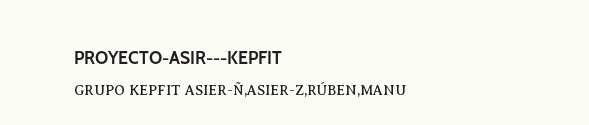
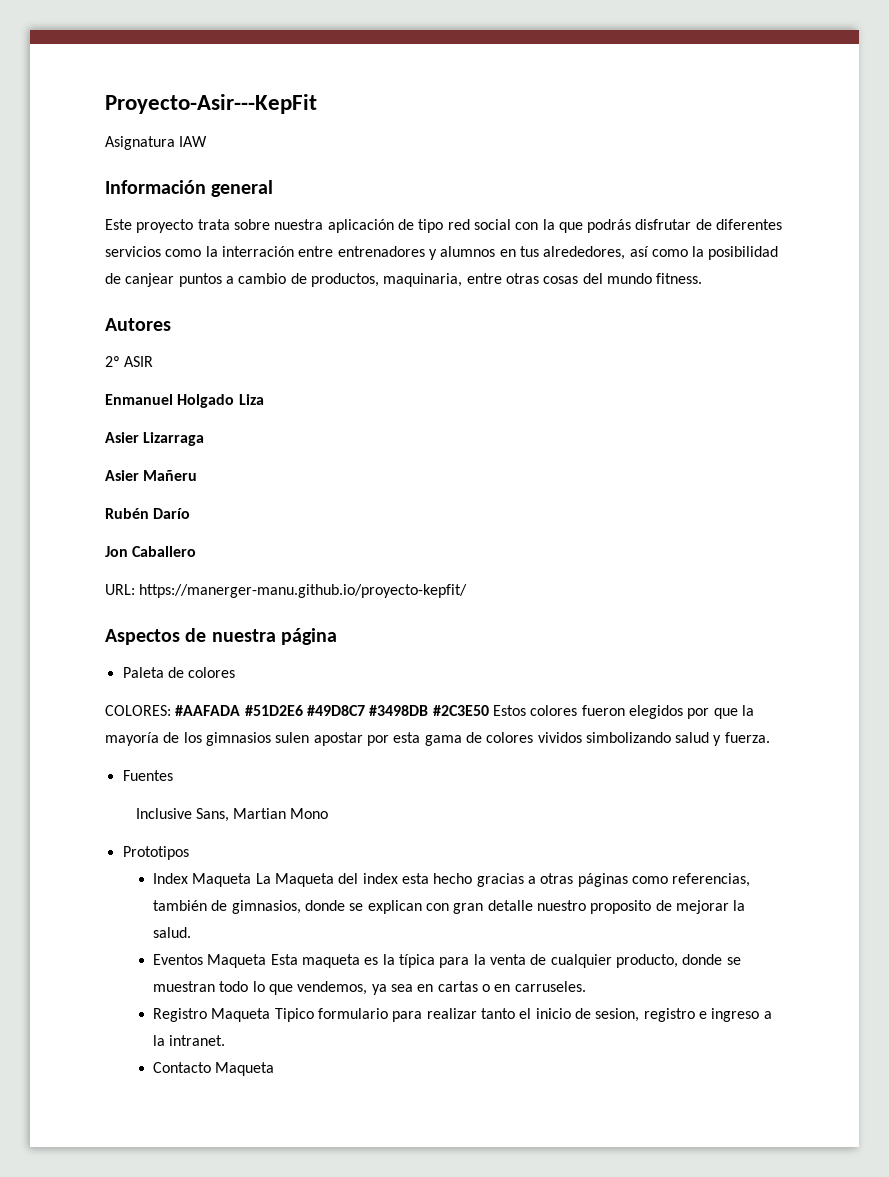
- PROYECTO-ASIR---KEPFIT
- GRUPO KEPFIT ASIER-Ñ,ASIER-Z,RÚBEN,MANU
+ Proyecto-Asir---KepFit
+ Asignatura IAW
+ Información general
+ Este proyecto trata sobre nuestra aplicación de tipo red social con la que podrás disfrutar de diferentes servicios como la interración entre entrenadores y alumnos en tus alrededores, así como la posibilidad de canjear puntos a cambio de productos, maquinaria, entre otras cosas del mundo fitness.
+ Autores
+ 2º ASIR
+ Enmanuel Holgado Liza
+ Asier Lizarraga
+ Asier Mañeru
+ Rubén Darío
+ Jon Caballero
+ URL: https://manerger-manu.github.io/proyecto-kepfit/
+ Aspectos de nuestra página
+ Paleta de colores
+ COLORES: #AAFADA #51D2E6 #49D8C7 #3498DB #2C3E50 Estos colores fueron elegidos por que la mayoría de los gimnasios sulen apostar por esta gama de colores vividos simbolizando salud y fuerza.
+ Fuentes
+ Inclusive Sans, Martian Mono
+ Prototipos
+ Index Maqueta La Maqueta del index esta hecho gracias a otras páginas como referencias, también de gimnasios, donde se explican con gran detalle nuestro proposito de mejorar la salud.
+ Eventos Maqueta Esta maqueta es la típica para la venta de cualquier producto, donde se muestran todo lo que vendemos, ya sea en cartas o en carruseles.
+ Registro Maqueta Tipico formulario para realizar tanto el inicio de sesion, registro e ingreso a la intranet.
+ Contacto Maqueta

